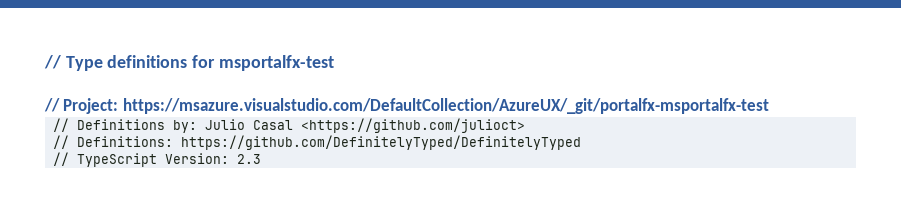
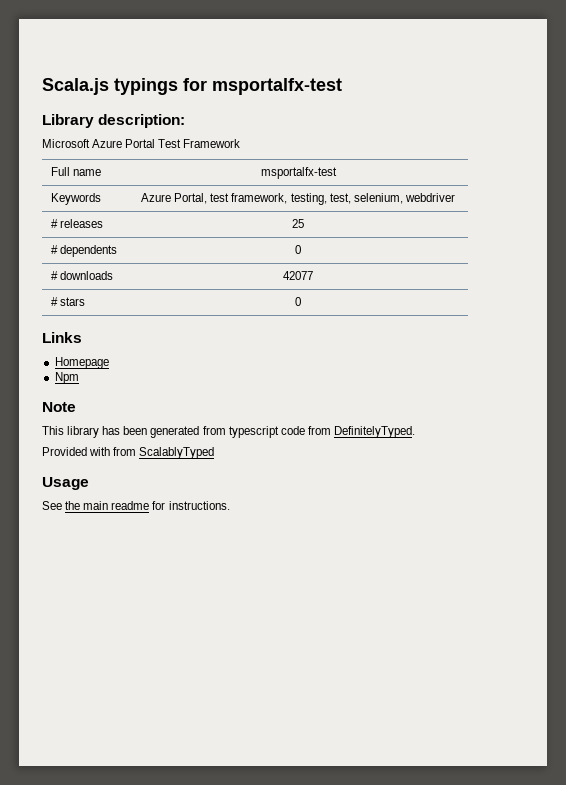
- // Type definitions for msportalfx-test
+ Scala.js typings for msportalfx-test
- // Project: https://msazure.visualstudio.com/DefaultCollection/AzureUX/_git/portalfx-msportalfx-test
- // Definitions by: Julio Casal <https://github.com/julioct>
- // Definitions: https://github.com/DefinitelyTyped/DefinitelyTyped
- // TypeScript Version: 2.3
+ Library description:
+ Microsoft Azure Portal Test Framework
+ Full name | msportalfx-test
+ Keywords | Azure Portal, test framework, testing, test, selenium, webdriver
+ # releases | 25
+ # dependents | 0
+ # downloads | 42077
+ # stars | 0
+ Links
+ Homepage
+ Npm
+ Note
+ This library has been generated from typescript code from DefinitelyTyped.
+ Provided with from ScalablyTyped
+ Usage
+ See the main readme for instructions.

